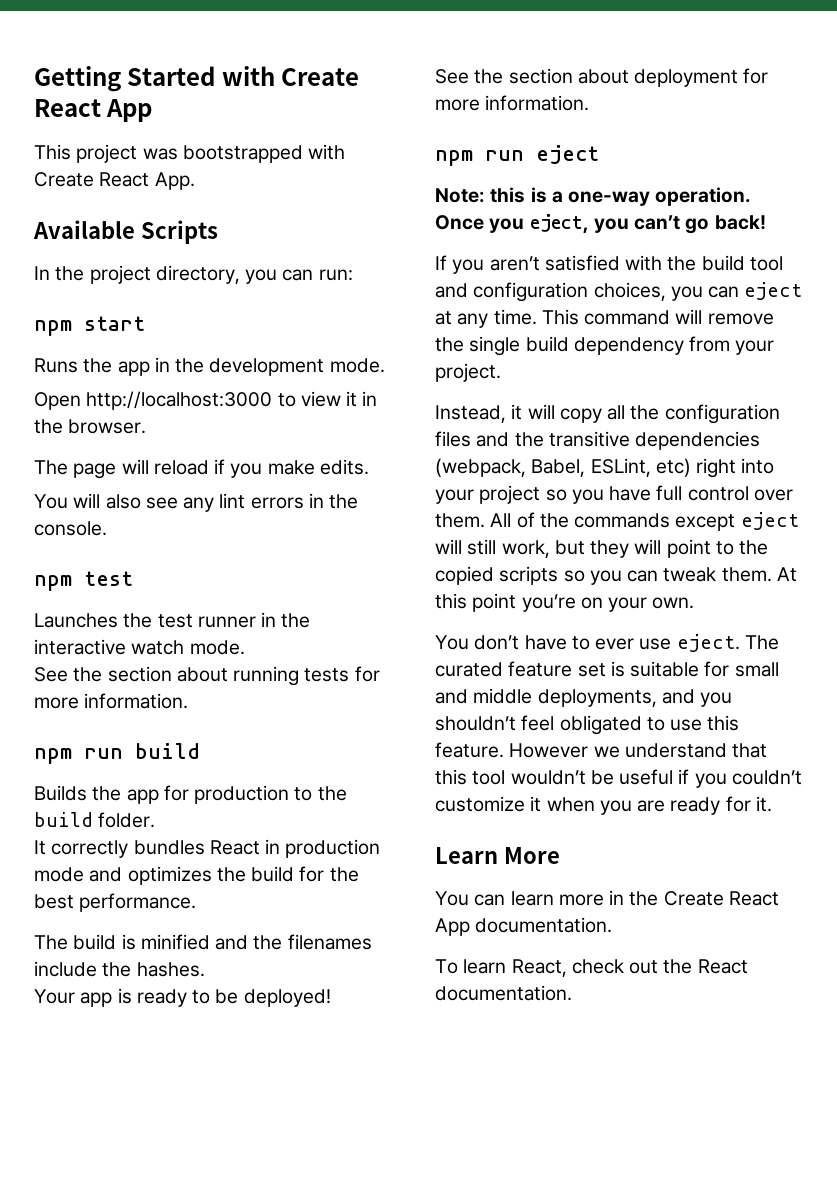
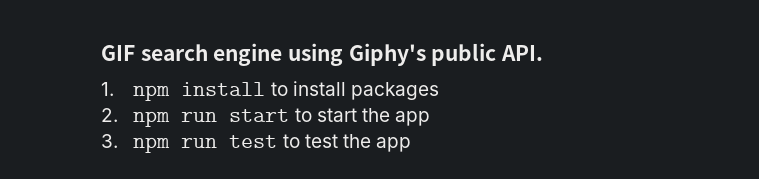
- Getting Started with Create React App
- This project was bootstrapped with Create React App.
- Available Scripts
- In the project directory, you can run:
- npm start
- Runs the app in the development mode.
- Open http://localhost:3000 to view it in the browser.
- The page will reload if you make edits.
- You will also see any lint errors in the console.
- npm test
- Launches the test runner in the interactive watch mode.
- See the section about running tests for more information.
- npm run build
- Builds the app for production to the build folder.
- It correctly bundles React in production mode and optimizes the build for the best performance.
- The build is minified and the filenames include the hashes.
- Your app is ready to be deployed!
- See the section about deployment for more information.
- npm run eject
- Note: this is a one-way operation. Once you eject, you can’t go back!
- If you aren’t satisfied with the build tool and configuration choices, you can eject at any time. This command will remove the single build dependency from your project.
- Instead, it will copy all the configuration files and the transitive dependencies (webpack, Babel, ESLint, etc) right into your project so you have full control over them. All of the commands except eject will still work, but they will point to the copied scripts so you can tweak them. At this point you’re on your own.
- You don’t have to ever use eject. The curated feature set is suitable for small and middle deployments, and you shouldn’t feel obligated to use this feature. However we understand that this tool wouldn’t be useful if you couldn’t customize it when you are ready for it.
- Learn More
- You can learn more in the Create React App documentation.
- To learn React, check out the React documentation.
+ GIF search engine using Giphy's public API.
+ 1. npm install to install packages
+ 2. npm run start to start the app
+ 3. npm run test to test the app

